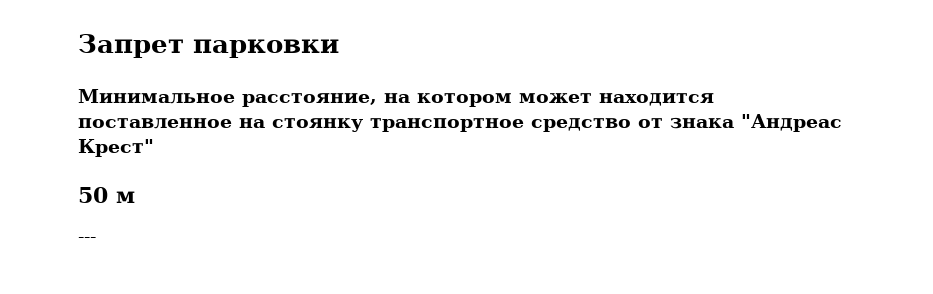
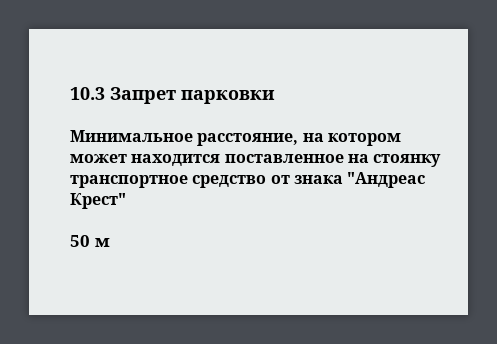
- Запрет парковки
+ 10.3 Запрет парковки
- ---

